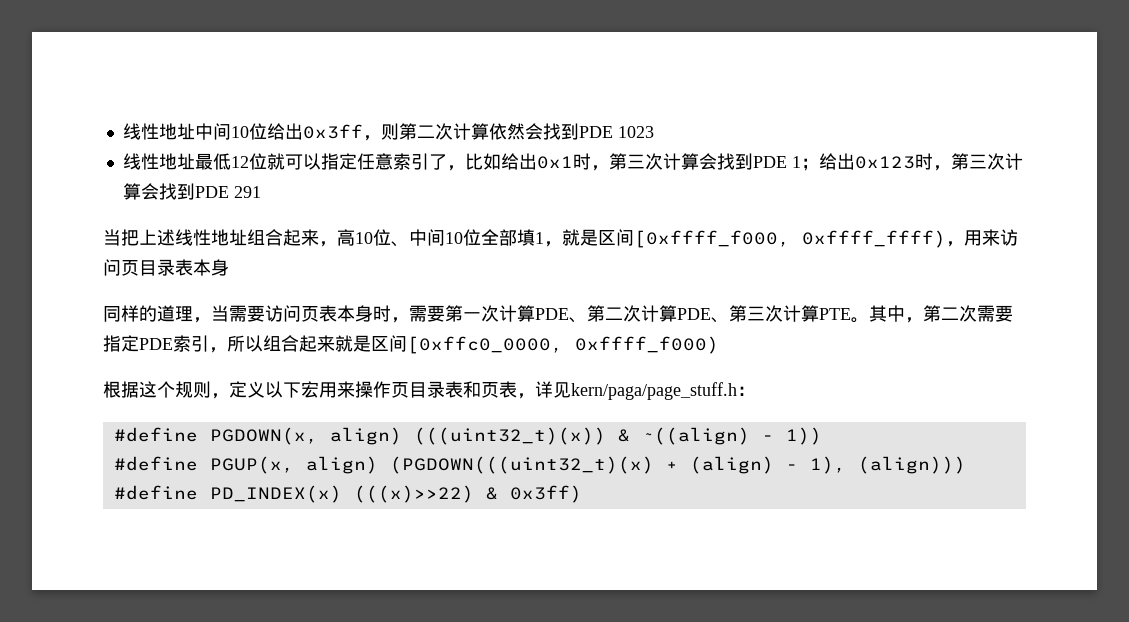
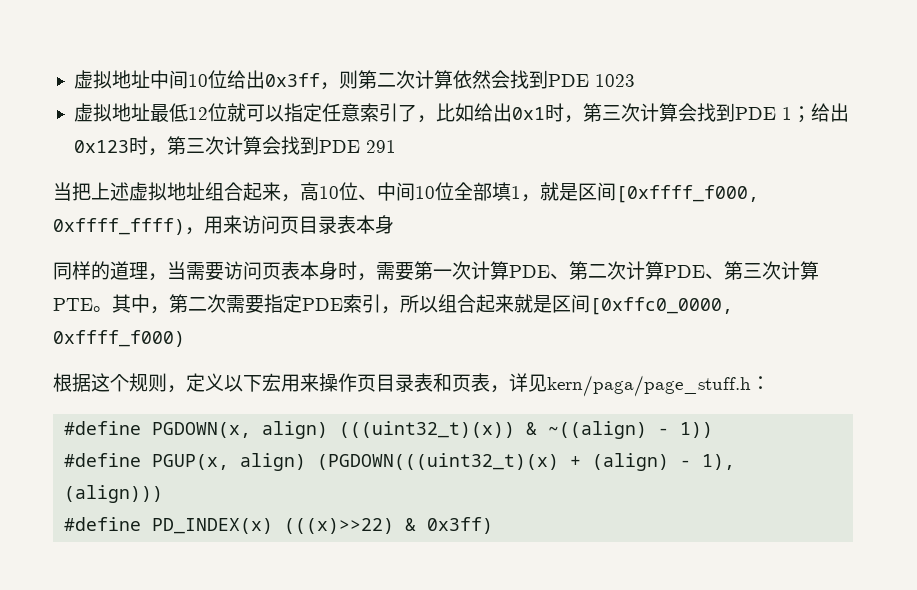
- 线性地址中间10位给出0x3ff，则第二次计算依然会找到PDE 1023
+ 虚拟地址中间10位给出0x3ff，则第二次计算依然会找到PDE 1023
- 线性地址最低12位就可以指定任意索引了，比如给出0x1时，第三次计算会找到PDE 1；给出0x123时，第三次计算会找到PDE 291
+ 虚拟地址最低12位就可以指定任意索引了，比如给出0x1时，第三次计算会找到PDE 1；给出0x123时，第三次计算会找到PDE 291
- 当把上述线性地址组合起来，高10位、中间10位全部填1，就是区间[0xffff_f000, 0xffff_ffff)，用来访问页目录表本身
+ 当把上述虚拟地址组合起来，高10位、中间10位全部填1，就是区间[0xffff_f000, 0xffff_ffff)，用来访问页目录表本身

